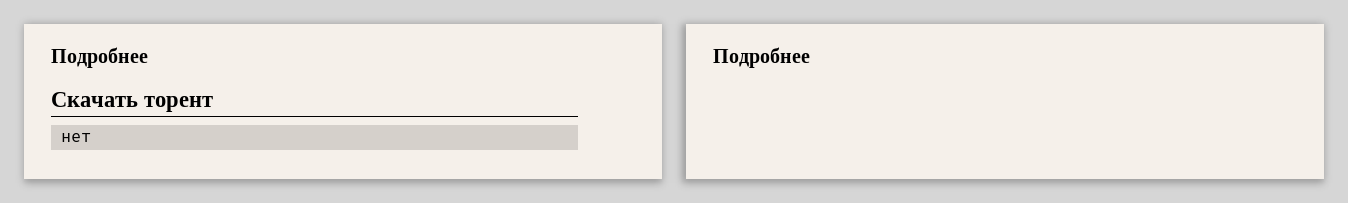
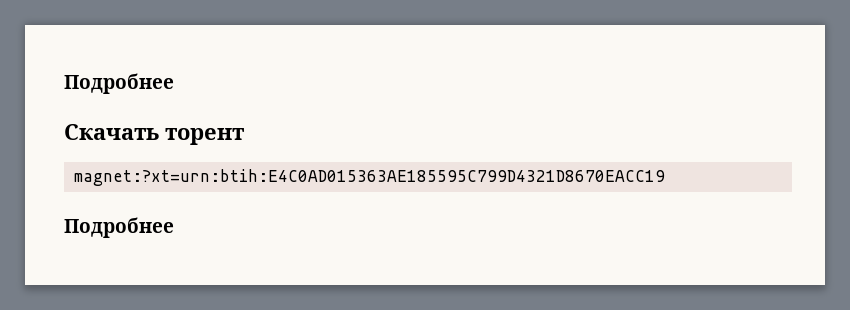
- нет
+ magnet:?xt=urn:btih:E4C0AD015363AE185595C799D4321D8670EACC19

